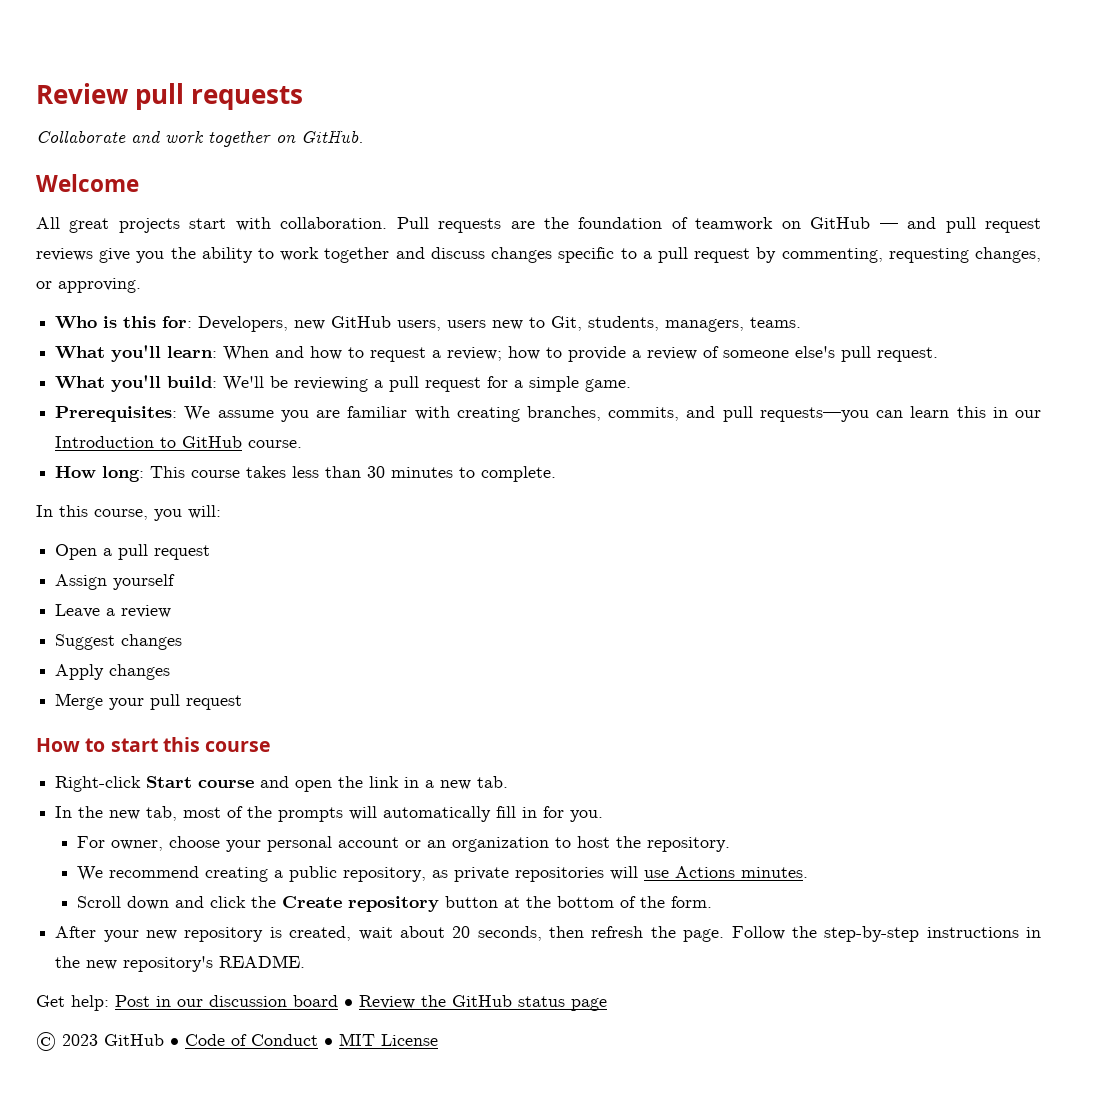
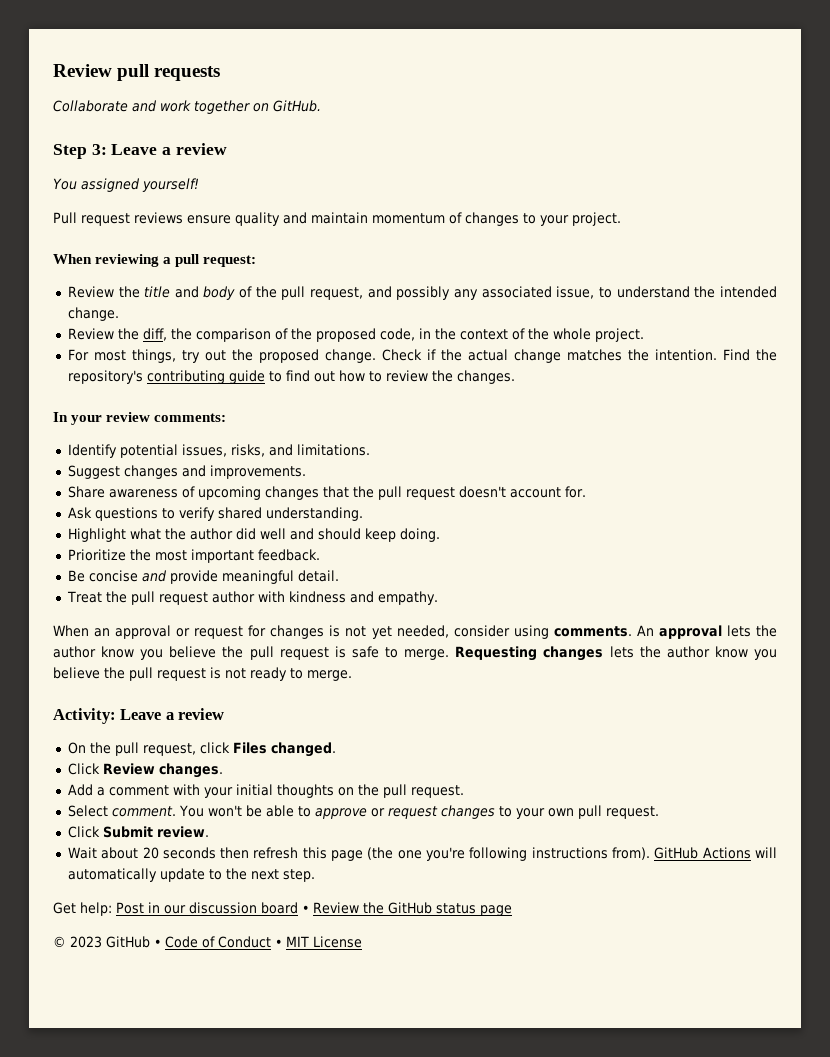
- Welcome
- All great projects start with collaboration. Pull requests are the foundation of teamwork on GitHub — and pull request reviews give you the ability to work together and discuss changes specific to a pull request by commenting, requesting changes, or approving.
- Who is this for: Developers, new GitHub users, users new to Git, students, managers, teams.
- What you'll learn: When and how to request a review; how to provide a review of someone else's pull request.
- What you'll build: We'll be reviewing a pull request for a simple game.
- Prerequisites: We assume you are familiar with creating branches, commits, and pull requests—you can learn this in our Introduction to GitHub course.
- How long: This course takes less than 30 minutes to complete.
- In this course, you will:
- Open a pull request
- Assign yourself
- Leave a review
- Suggest changes
- Apply changes
- Merge your pull request
- How to start this course
- Right-click Start course and open the link in a new tab.
- In the new tab, most of the prompts will automatically fill in for you.
- For owner, choose your personal account or an organization to host the repository.
- We recommend creating a public repository, as private repositories will use Actions minutes.
- Scroll down and click the Create repository button at the bottom of the form.
- After your new repository is created, wait about 20 seconds, then refresh the page. Follow the step-by-step instructions in the new repository's README.
+ Step 3: Leave a review
+ You assigned yourself!
+ Pull request reviews ensure quality and maintain momentum of changes to your project.
+ When reviewing a pull request:
+ Review the title and body of the pull request, and possibly any associated issue, to understand the intended change.
+ Review the diff, the comparison of the proposed code, in the context of the whole project.
+ For most things, try out the proposed change. Check if the actual change matches the intention. Find the repository's contributing guide to find out how to review the changes.
+ In your review comments:
+ Identify potential issues, risks, and limitations.
+ Suggest changes and improvements.
+ Share awareness of upcoming changes that the pull request doesn't account for.
+ Ask questions to verify shared understanding.
+ Highlight what the author did well and should keep doing.
+ Prioritize the most important feedback.
+ Be concise and provide meaningful detail.
+ Treat the pull request author with kindness and empathy.
+ When an approval or request for changes is not yet needed, consider using comments. An approval lets the author know you believe the pull request is safe to merge. Requesting changes lets the author know you believe the pull request is not ready to merge.
+ Activity: Leave a review
+ On the pull request, click Files changed.
+ Click Review changes.
+ Add a comment with your initial thoughts on the pull request.
+ Select comment. You won't be able to approve or request changes to your own pull request.
+ Click Submit review.
+ Wait about 20 seconds then refresh this page (the one you're following instructions from). GitHub Actions will automatically update to the next step.

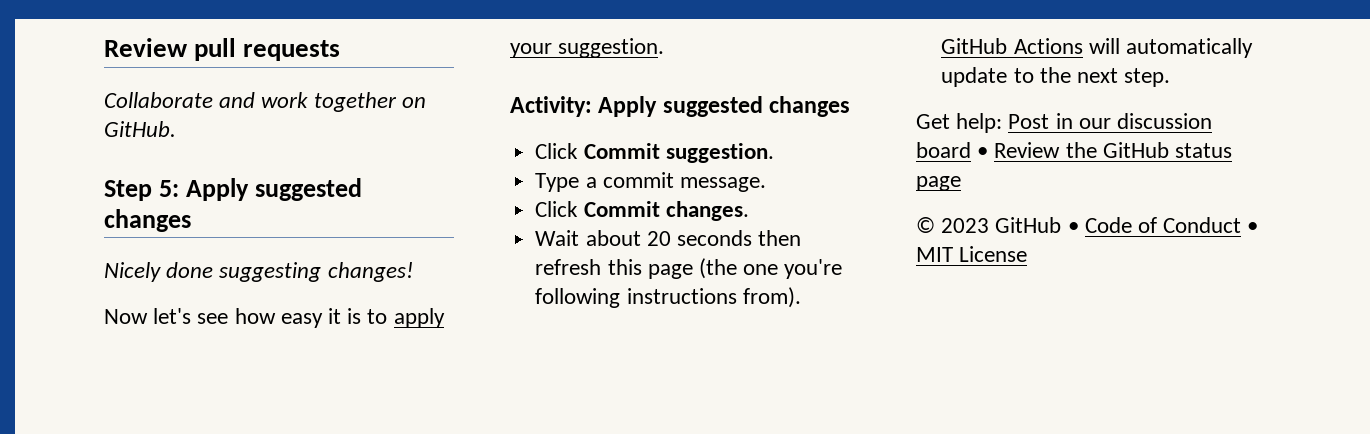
- Step 3: Leave a review
- You assigned yourself!
- Pull request reviews ensure quality and maintain momentum of changes to your project.
- When reviewing a pull request:
- Review the title and body of the pull request, and possibly any associated issue, to understand the intended change.
- Review the diff, the comparison of the proposed code, in the context of the whole project.
- For most things, try out the proposed change. Check if the actual change matches the intention. Find the repository's contributing guide to find out how to review the changes.
- In your review comments:
- Identify potential issues, risks, and limitations.
- Suggest changes and improvements.
- Share awareness of upcoming changes that the pull request doesn't account for.
- Ask questions to verify shared understanding.
- Highlight what the author did well and should keep doing.
- Prioritize the most important feedback.
- Be concise and provide meaningful detail.
- Treat the pull request author with kindness and empathy.
- When an approval or request for changes is not yet needed, consider using comments. An approval lets the author know you believe the pull request is safe to merge. Requesting changes lets the author know you believe the pull request is not ready to merge.
- Activity: Leave a review
- On the pull request, click Files changed.
- Click Review changes.
- Add a comment with your initial thoughts on the pull request.
- Select comment. You won't be able to approve or request changes to your own pull request.
- Click Submit review.
+ Step 5: Apply suggested changes
+ Nicely done suggesting changes!
+ Now let's see how easy it is to apply your suggestion.
+ Activity: Apply suggested changes
+ Click Commit suggestion.
+ Type a commit message.
+ Click Commit changes.

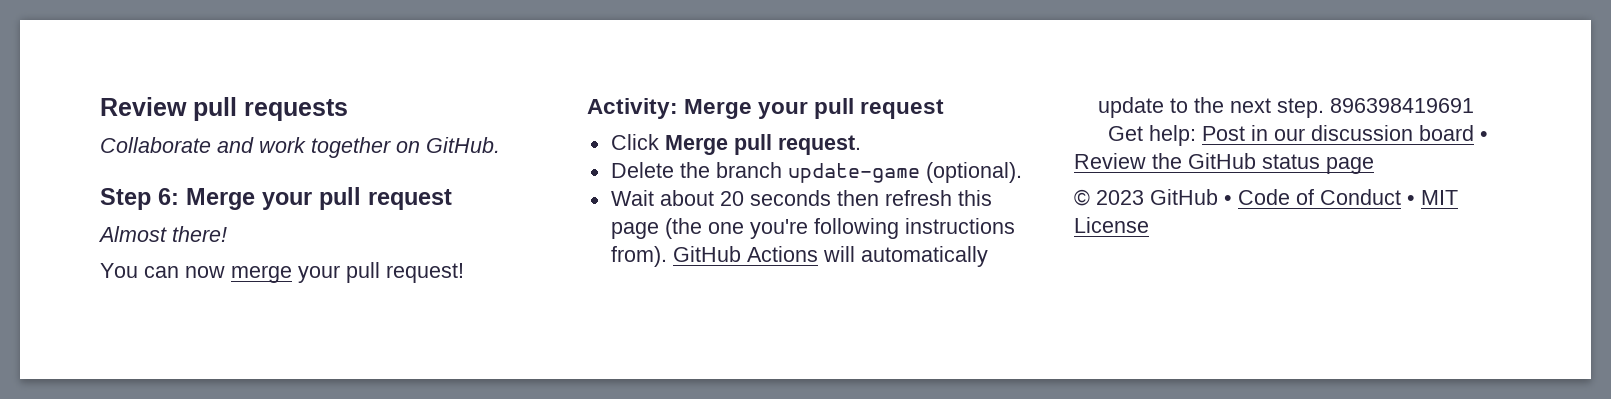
- Step 5: Apply suggested changes
- Nicely done suggesting changes!
- Now let's see how easy it is to apply your suggestion.
- Activity: Apply suggested changes
- Click Commit suggestion.
- Type a commit message.
- Click Commit changes.
+ Step 6: Merge your pull request
+ Almost there!
+ You can now merge your pull request!
+ Activity: Merge your pull request
+ Click Merge pull request.
+ Delete the branch update-game (optional).
+ 896398419691

